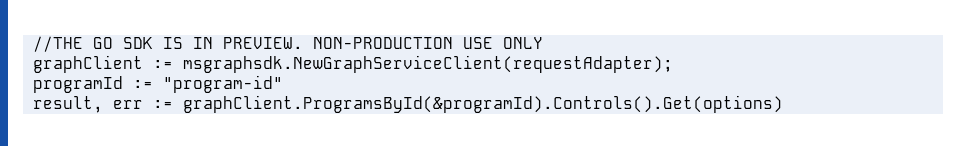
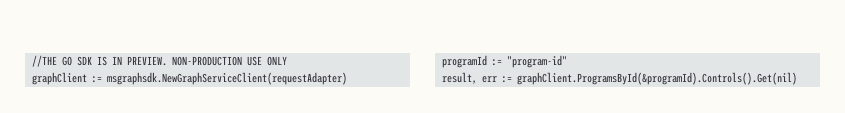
- graphClient := msgraphsdk.NewGraphServiceClient(requestAdapter);
+ graphClient := msgraphsdk.NewGraphServiceClient(requestAdapter)
- result, err := graphClient.ProgramsById(&programId).Controls().Get(options)
+ result, err := graphClient.ProgramsById(&programId).Controls().Get(nil)

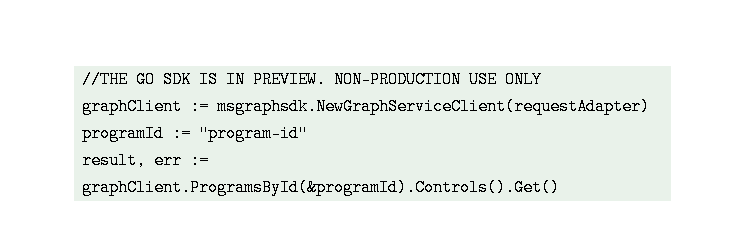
- result, err := graphClient.ProgramsById(&programId).Controls().Get(nil)
+ result, err := graphClient.ProgramsById(&programId).Controls().Get()

